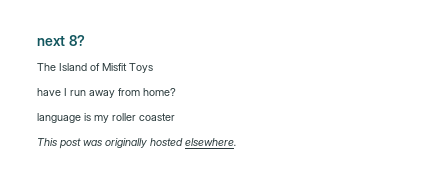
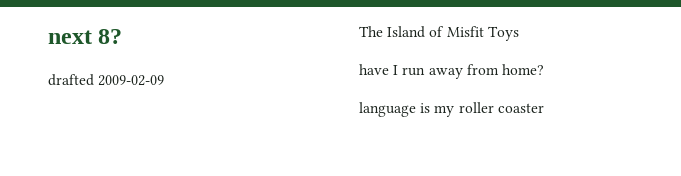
+ drafted 2009-02-09
- This post was originally hosted elsewhere.

